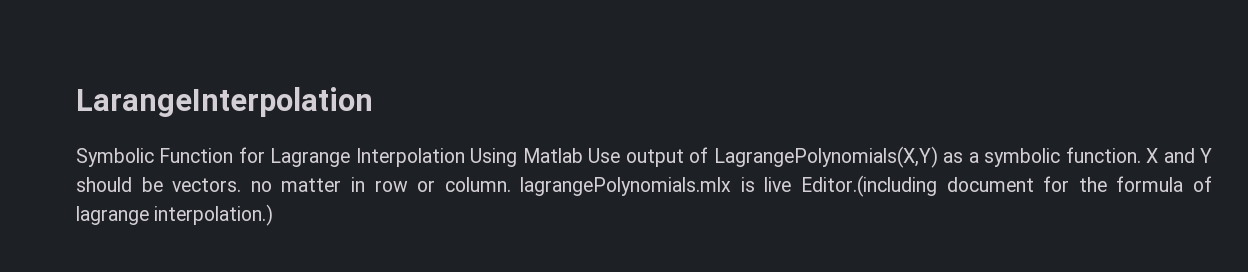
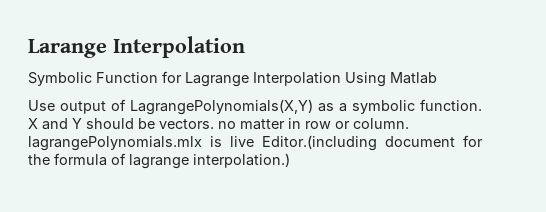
- LarangeInterpolation
+ Larange Interpolation
- Symbolic Function for Lagrange Interpolation Using Matlab Use output of LagrangePolynomials(X,Y) as a symbolic function.
+ Symbolic Function for Lagrange Interpolation Using Matlab
+ Use output of LagrangePolynomials(X,Y) as a symbolic function.

